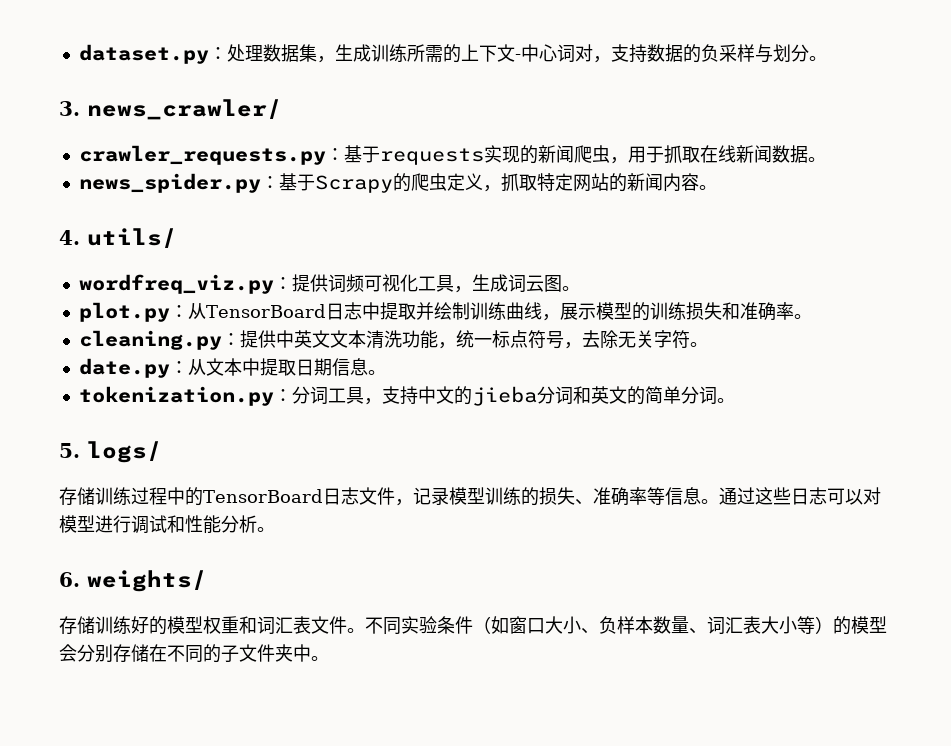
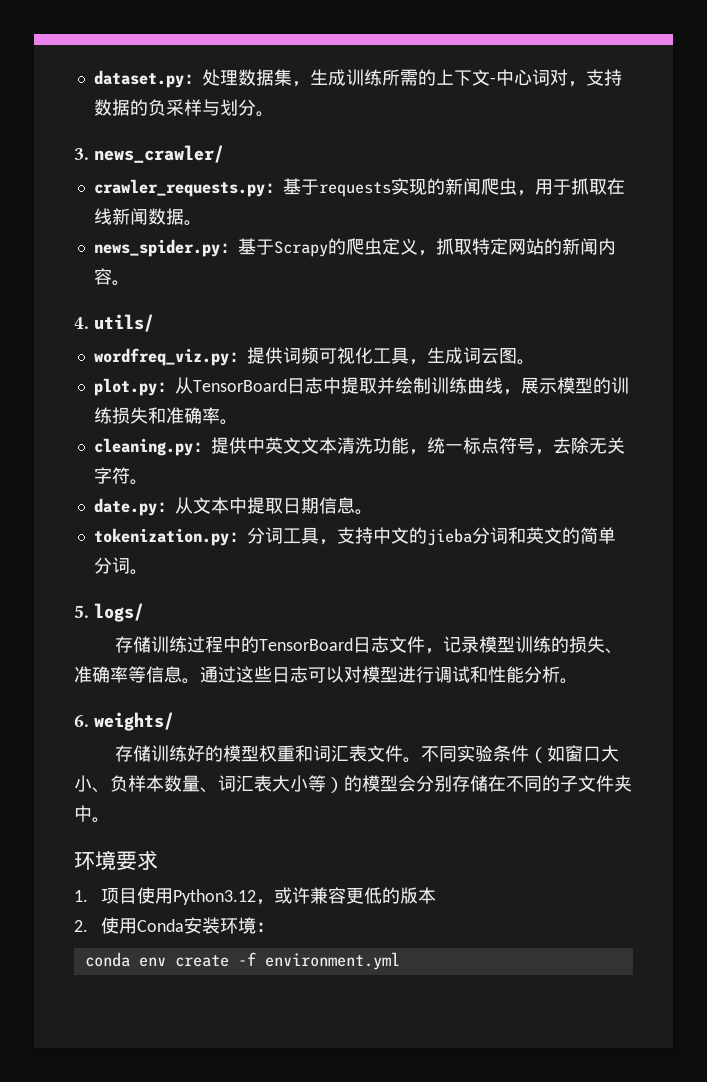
+ 环境要求
+ 1.项目使用Python3.12，或许兼容更低的版本
+ 2.使用Conda安装环境：
+ conda env create -f environment.yml

